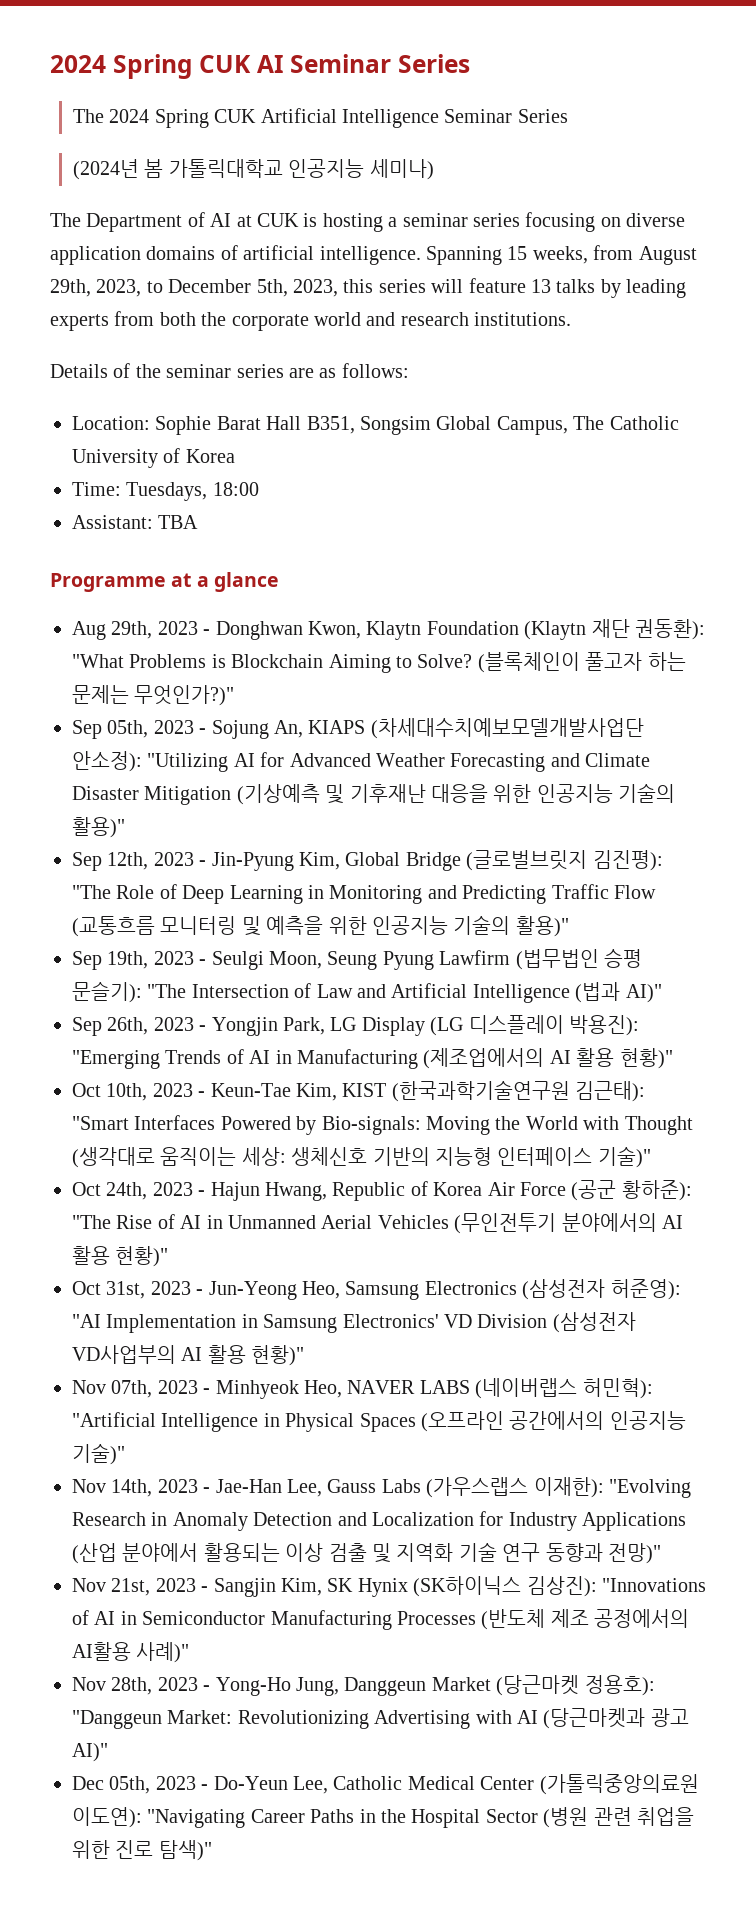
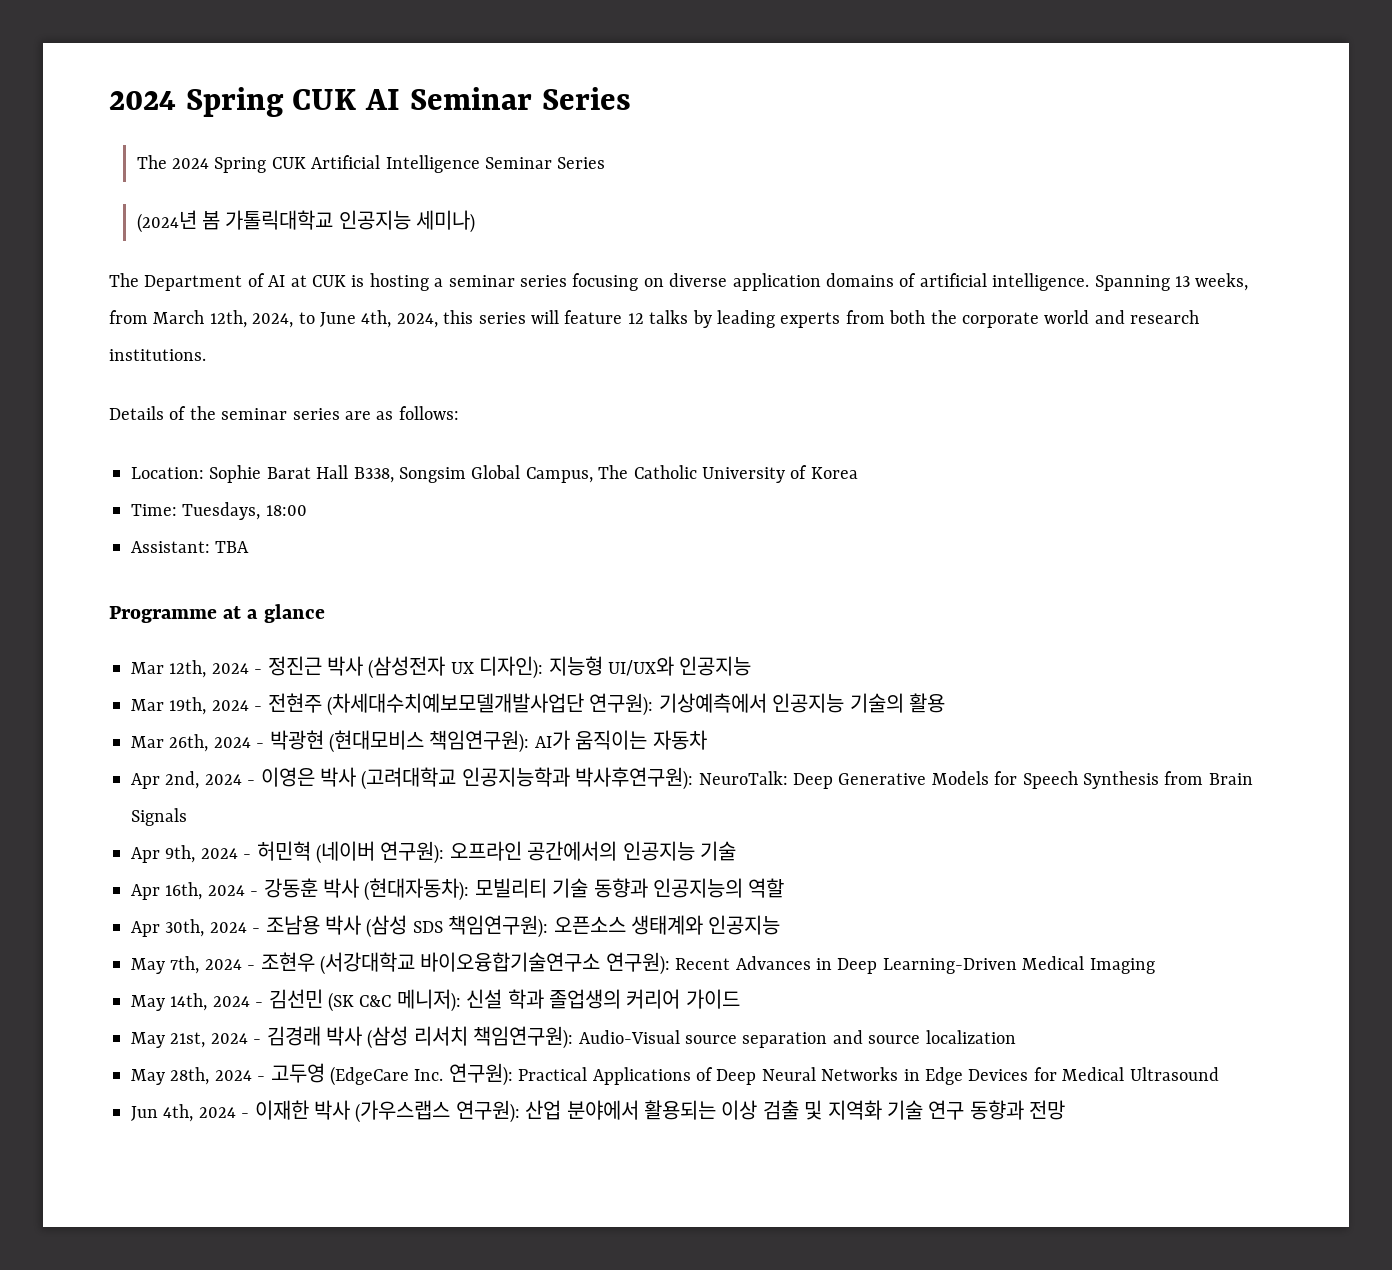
- Spanning 15 weeks, from August 29th, 2023, to December 5th, 2023, this series will feature 13 talks by leading experts from both the corporate world and research institutions.
+ Spanning 13 weeks, from March 12th, 2024, to June 4th, 2024, this series will feature 12 talks by leading experts from both the corporate world and research institutions.
- Location: Sophie Barat Hall B351, Songsim Global Campus, The Catholic University of Korea
+ Location: Sophie Barat Hall B338, Songsim Global Campus, The Catholic University of Korea
- Aug 29th, 2023 - Donghwan Kwon, Klaytn Foundation (Klaytn 재단 권동환): "What Problems is Blockchain Aiming to Solve? (블록체인이 풀고자 하는 문제는 무엇인가?)"
- Sep 05th, 2023 - Sojung An, KIAPS (차세대수치예보모델개발사업단 안소정): "Utilizing AI for Advanced Weather Forecasting and Climate Disaster Mitigation (기상예측 및 기후재난 대응을 위한 인공지능 기술의 활용)"
- Sep 12th, 2023 - Jin-Pyung Kim, Global Bridge (글로벌브릿지 김진평): "The Role of Deep Learning in Monitoring and Predicting Traffic Flow (교통흐름 모니터링 및 예측을 위한 인공지능 기술의 활용)"
- Sep 19th, 2023 - Seulgi Moon, Seung Pyung Lawfirm (법무법인 승평 문슬기): "The Intersection of Law and Artificial Intelligence (법과 AI)"
- Sep 26th, 2023 - Yongjin Park, LG Display (LG 디스플레이 박용진): "Emerging Trends of AI in Manufacturing (제조업에서의 AI 활용 현황)"
- Oct 10th, 2023 - Keun-Tae Kim, KIST (한국과학기술연구원 김근태): "Smart Interfaces Powered by Bio-signals: Moving the World with Thought (생각대로 움직이는 세상: 생체신호 기반의 지능형 인터페이스 기술)"
- Oct 24th, 2023 - Hajun Hwang, Republic of Korea Air Force (공군 황하준): "The Rise of AI in Unmanned Aerial Vehicles (무인전투기 분야에서의 AI 활용 현황)"
- Oct 31st, 2023 - Jun-Yeong Heo, Samsung Electronics (삼성전자 허준영): "AI Implementation in Samsung Electronics' VD Division (삼성전자 VD사업부의 AI 활용 현황)"
- Nov 07th, 2023 - Minhyeok Heo, NAVER LABS (네이버랩스 허민혁): "Artificial Intelligence in Physical Spaces (오프라인 공간에서의 인공지능 기술)"
- Nov 14th, 2023 - Jae-Han Lee, Gauss Labs (가우스랩스 이재한): "Evolving Research in Anomaly Detection and Localization for Industry Applications (산업 분야에서 활용되는 이상 검출 및 지역화 기술 연구 동향과 전망)"
- Nov 21st, 2023 - Sangjin Kim, SK Hynix (SK하이닉스 김상진): "Innovations of AI in Semiconductor Manufacturing Processes (반도체 제조 공정에서의 AI활용 사례)"
- Nov 28th, 2023 - Yong-Ho Jung, Danggeun Market (당근마켓 정용호): "Danggeun Market: Revolutionizing Advertising with AI (당근마켓과 광고 AI)"
- Dec 05th, 2023 - Do-Yeun Lee, Catholic Medical Center (가톨릭중앙의료원 이도연): "Navigating Career Paths in the Hospital Sector (병원 관련 취업을 위한 진로 탐색)"
+ Mar 12th, 2024 - 정진근 박사 (삼성전자 UX 디자인): 지능형 UI/UX와 인공지능
+ Mar 19th, 2024 - 전현주 (차세대수치예보모델개발사업단 연구원): 기상예측에서 인공지능 기술의 활용
+ Mar 26th, 2024 - 박광현 (현대모비스 책임연구원): AI가 움직이는 자동차
+ Apr 2nd, 2024 - 이영은 박사 (고려대학교 인공지능학과 박사후연구원): NeuroTalk: Deep Generative Models for Speech Synthesis from Brain Signals
+ Apr 9th, 2024 - 허민혁 (네이버 연구원): 오프라인 공간에서의 인공지능 기술
+ Apr 16th, 2024 - 강동훈 박사 (현대자동차): 모빌리티 기술 동향과 인공지능의 역할
+ Apr 30th, 2024 - 조남용 박사 (삼성 SDS 책임연구원): 오픈소스 생태계와 인공지능
+ May 7th, 2024 - 조현우 (서강대학교 바이오융합기술연구소 연구원): Recent Advances in Deep Learning-Driven Medical Imaging
+ May 14th, 2024 - 김선민 (SK C&C 메니저): 신설 학과 졸업생의 커리어 가이드
+ May 21st, 2024 - 김경래 박사 (삼성 리서치 책임연구원): Audio-Visual source separation and source localization
+ May 28th, 2024 - 고두영 (EdgeCare Inc. 연구원): Practical Applications of Deep Neural Networks in Edge Devices for Medical Ultrasound
+ Jun 4th, 2024 - 이재한 박사 (가우스랩스 연구원): 산업 분야에서 활용되는 이상 검출 및 지역화 기술 연구 동향과 전망

